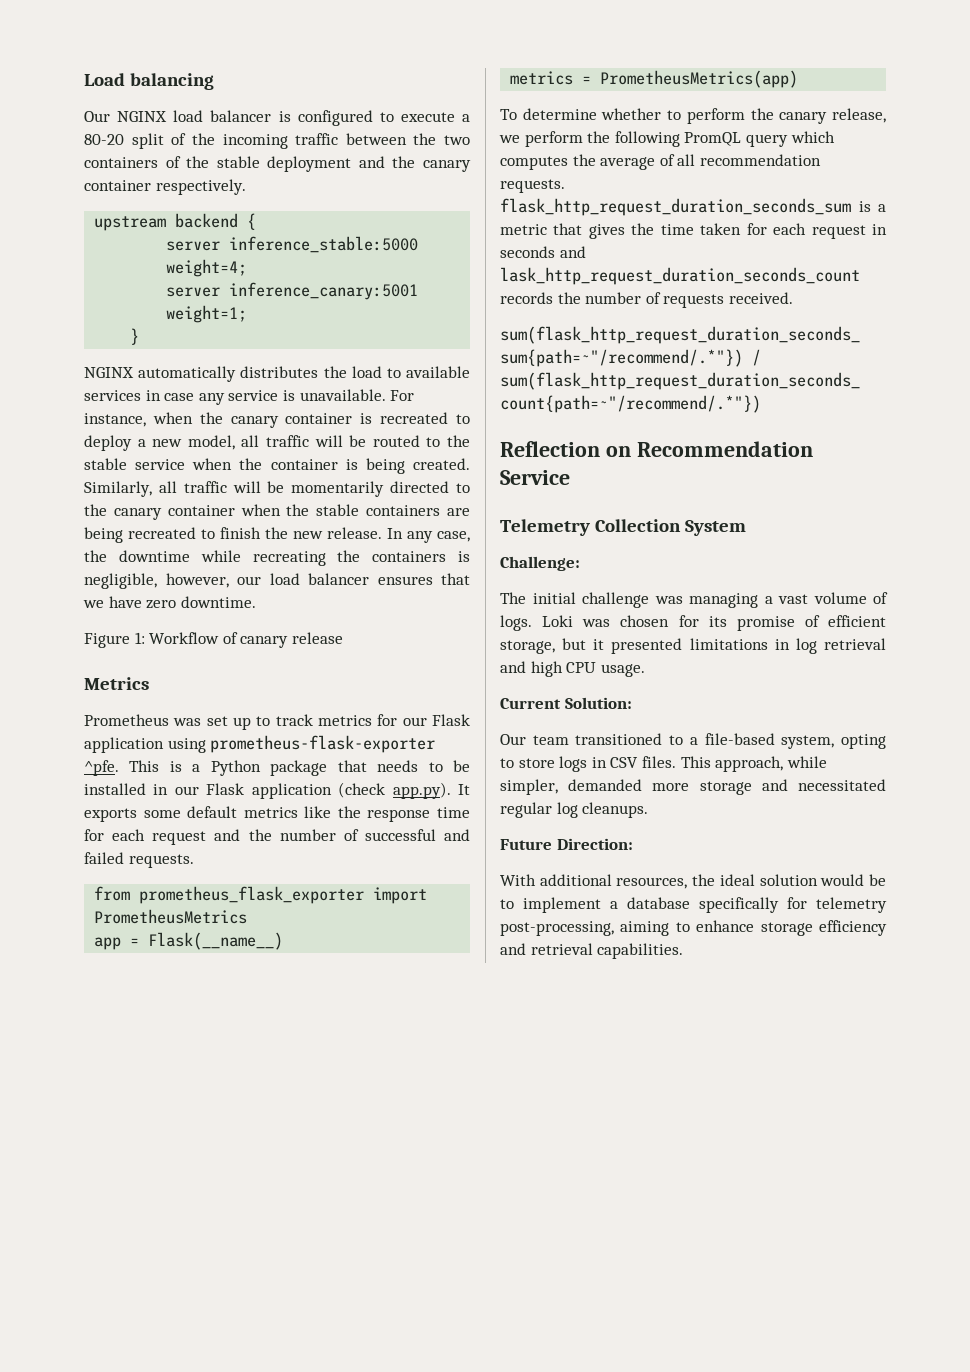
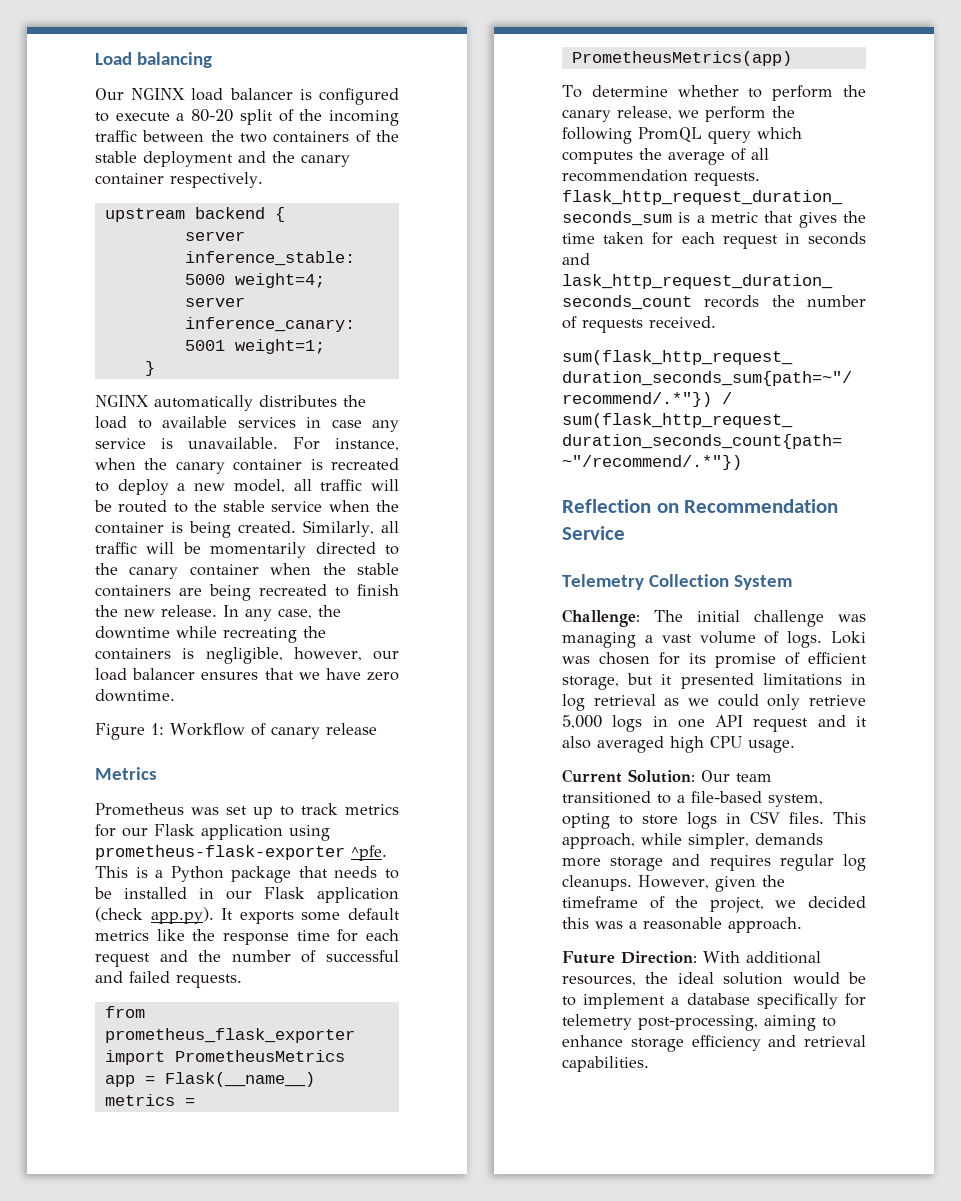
- Challenge:
- The initial challenge was managing a vast volume of logs.
+ Challenge: The initial challenge was managing a vast volume of logs.
- Loki was chosen for its promise of efficient storage, but it presented limitations in log retrieval and high CPU usage.
+ Loki was chosen for its promise of efficient storage, but it presented limitations in log retrieval as we could only retrieve 5,000 logs in one API request and it also averaged high CPU usage.
- Current Solution:
- Our team transitioned to a file-based system, opting to store logs in CSV files.
+ Current Solution: Our team transitioned to a file-based system, opting to store logs in CSV files.
- This approach, while simpler, demanded more storage and necessitated regular log cleanups.
+ This approach, while simpler, demands more storage and requires regular log cleanups. However, given the timeframe of the project, we decided this was a reasonable approach.
- Future Direction:
- With additional resources, the ideal solution would be to implement a database specifically for telemetry post-processing, aiming to enhance storage efficiency and retrieval capabilities.
+ Future Direction: With additional resources, the ideal solution would be to implement a database specifically for telemetry post-processing, aiming to enhance storage efficiency and retrieval capabilities.

